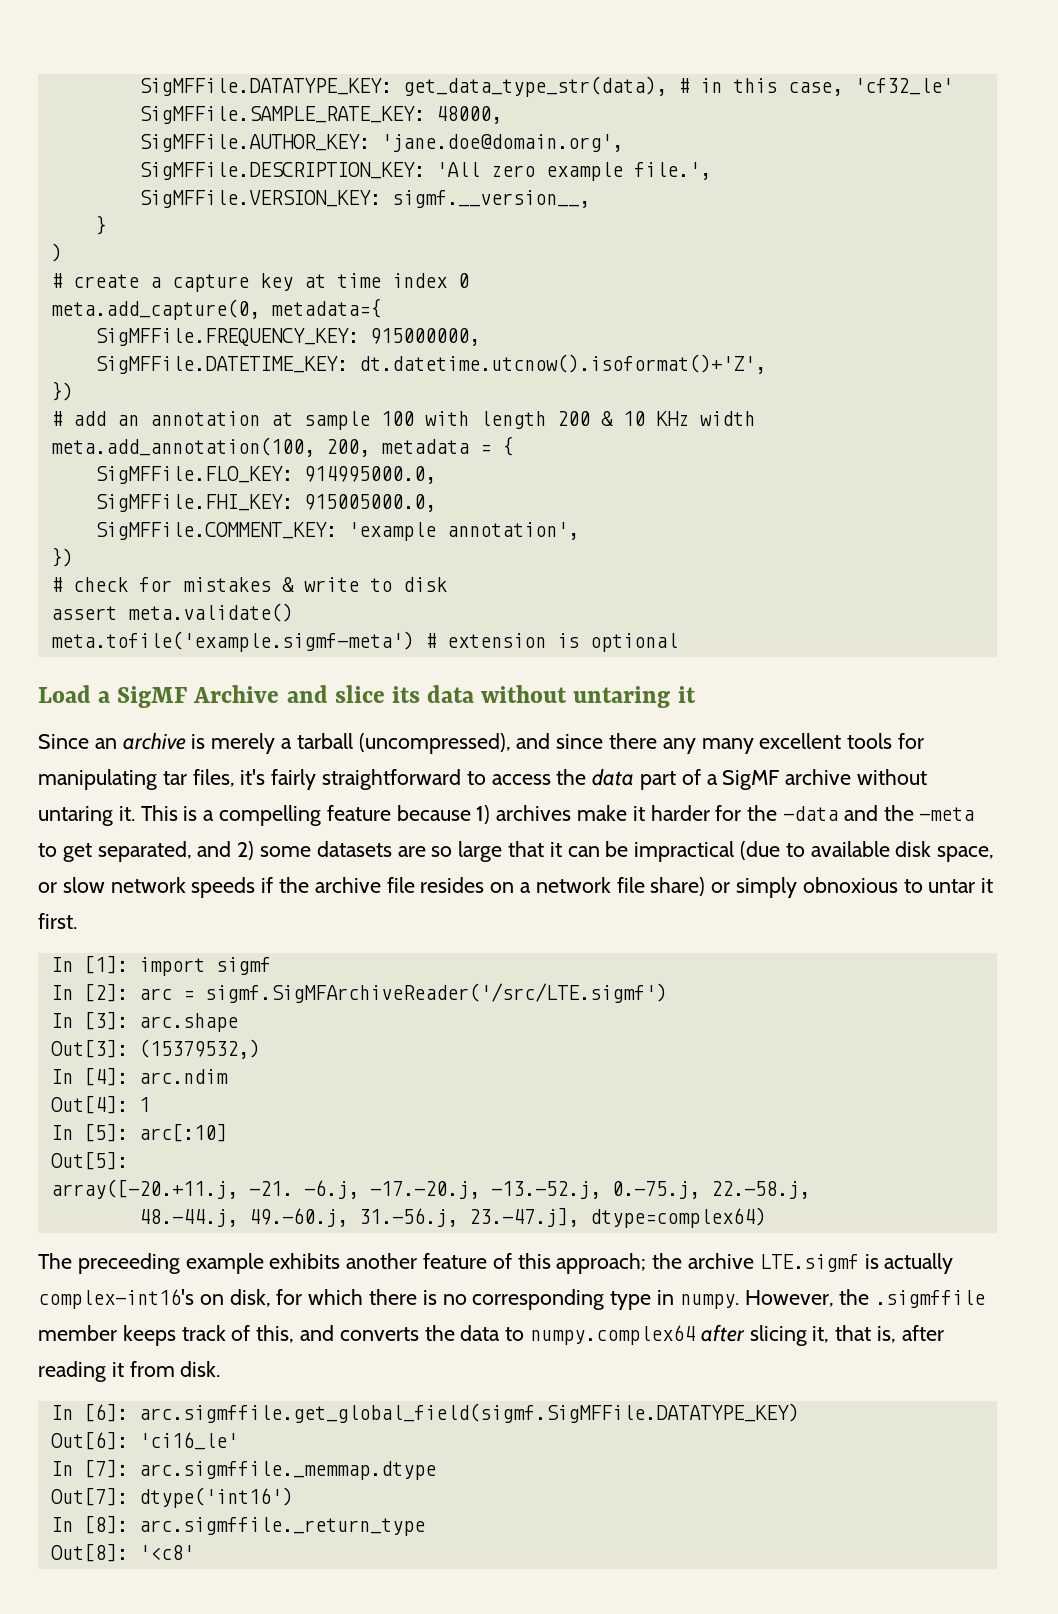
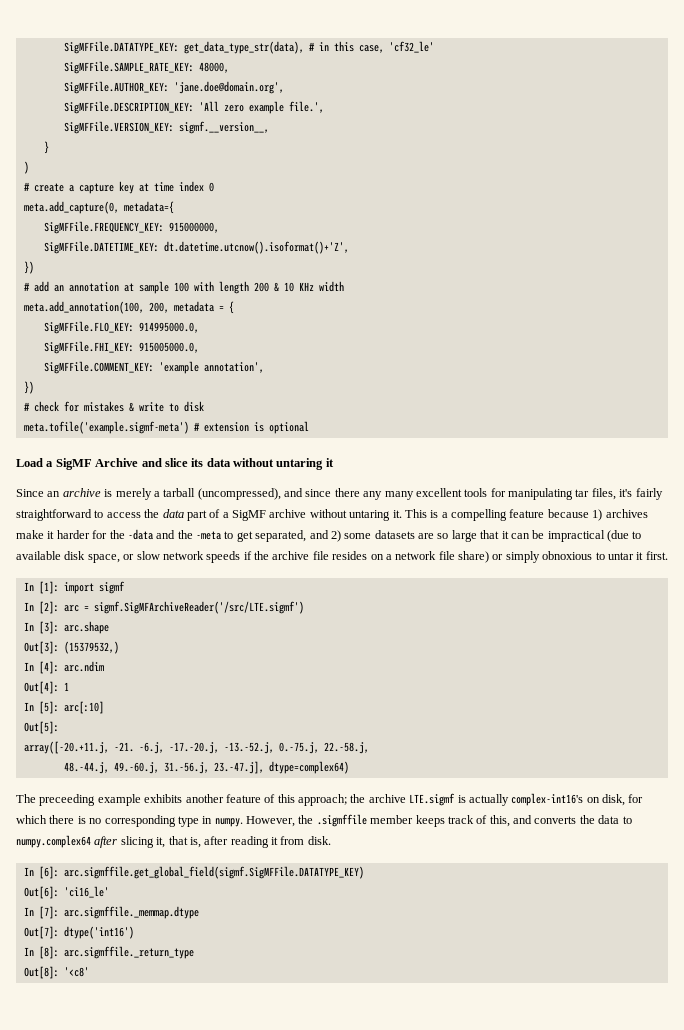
- assert meta.validate()

